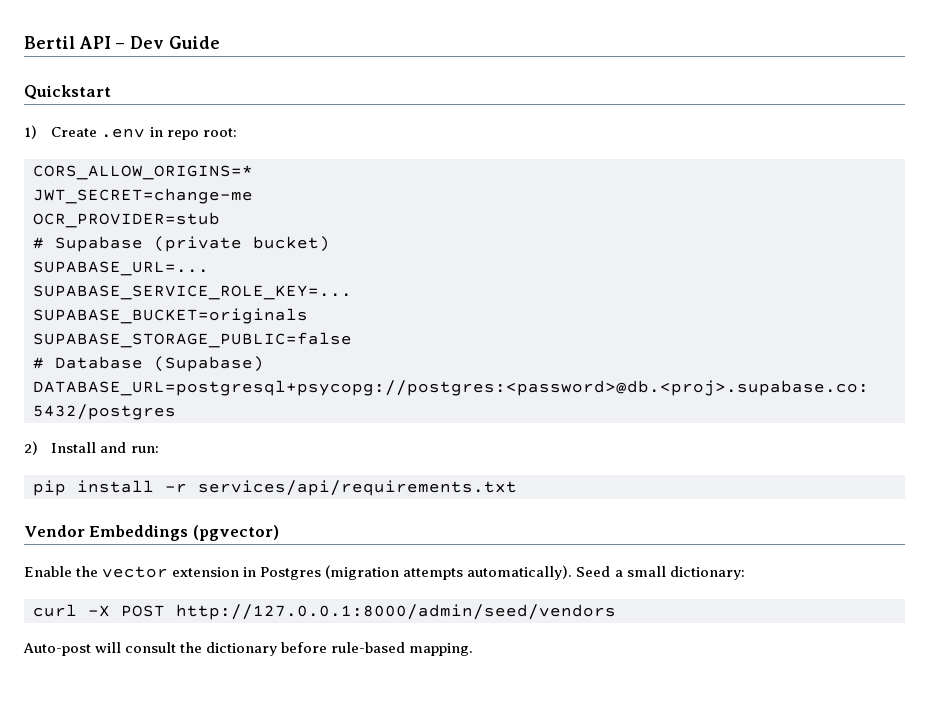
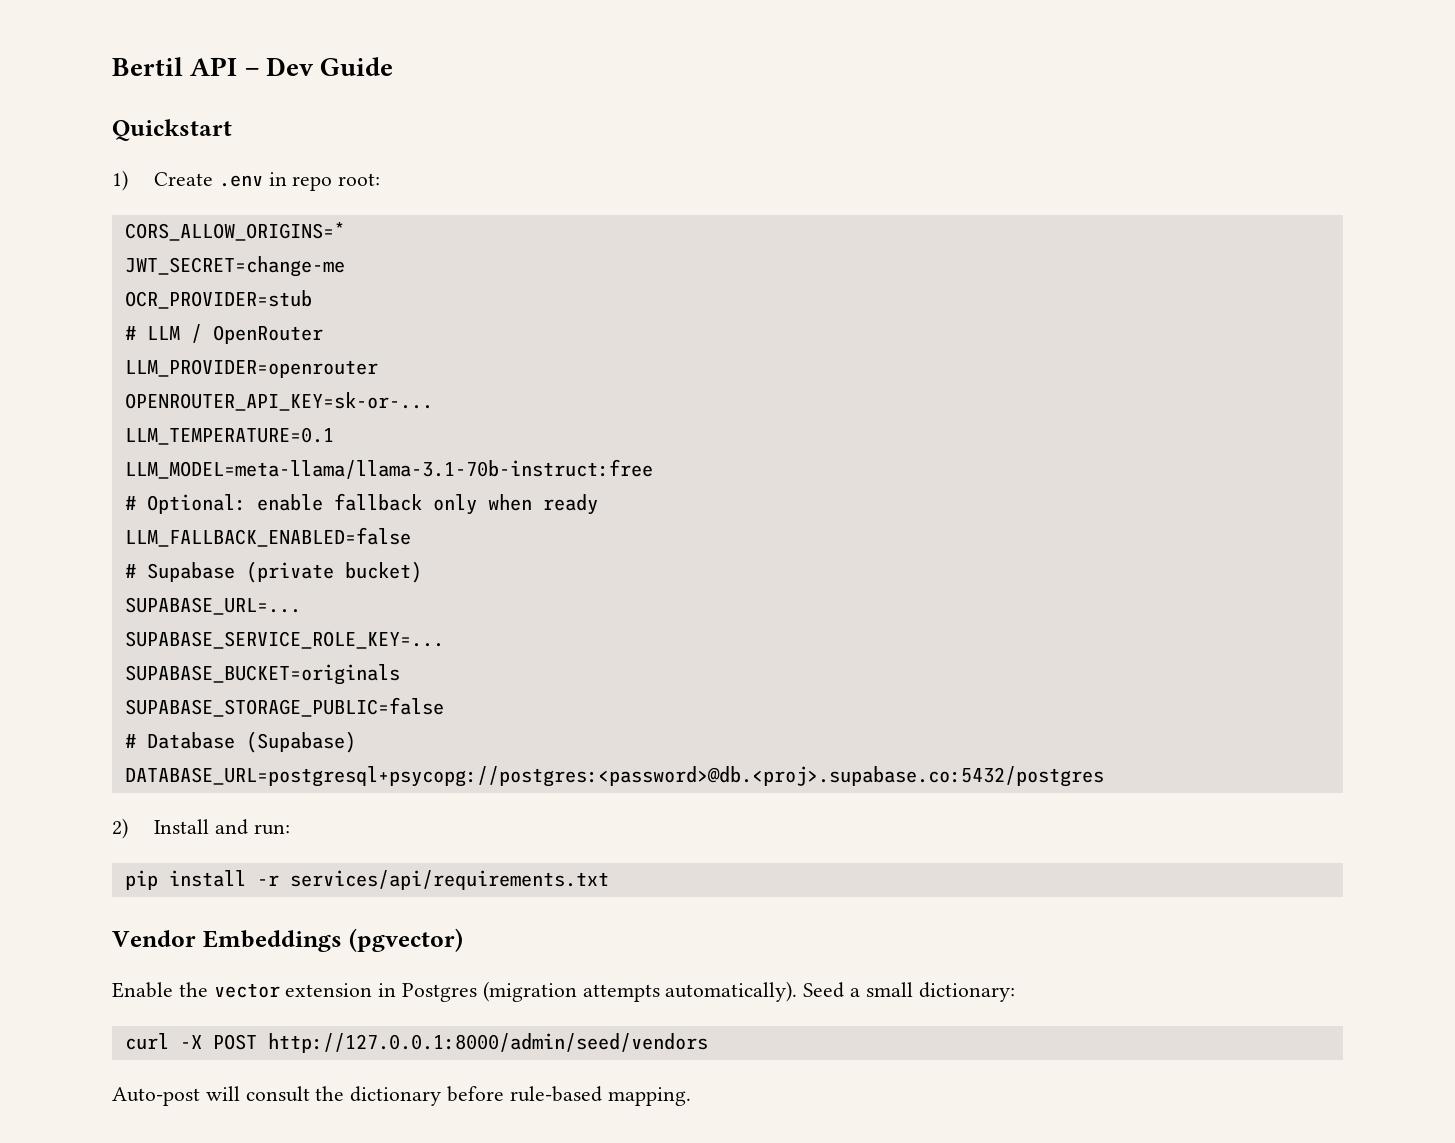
+ # LLM / OpenRouter
+ LLM_PROVIDER=openrouter
+ OPENROUTER_API_KEY=sk-or-...
+ LLM_TEMPERATURE=0.1
+ LLM_MODEL=meta-llama/llama-3.1-70b-instruct:free
+ # Optional: enable fallback only when ready
+ LLM_FALLBACK_ENABLED=false

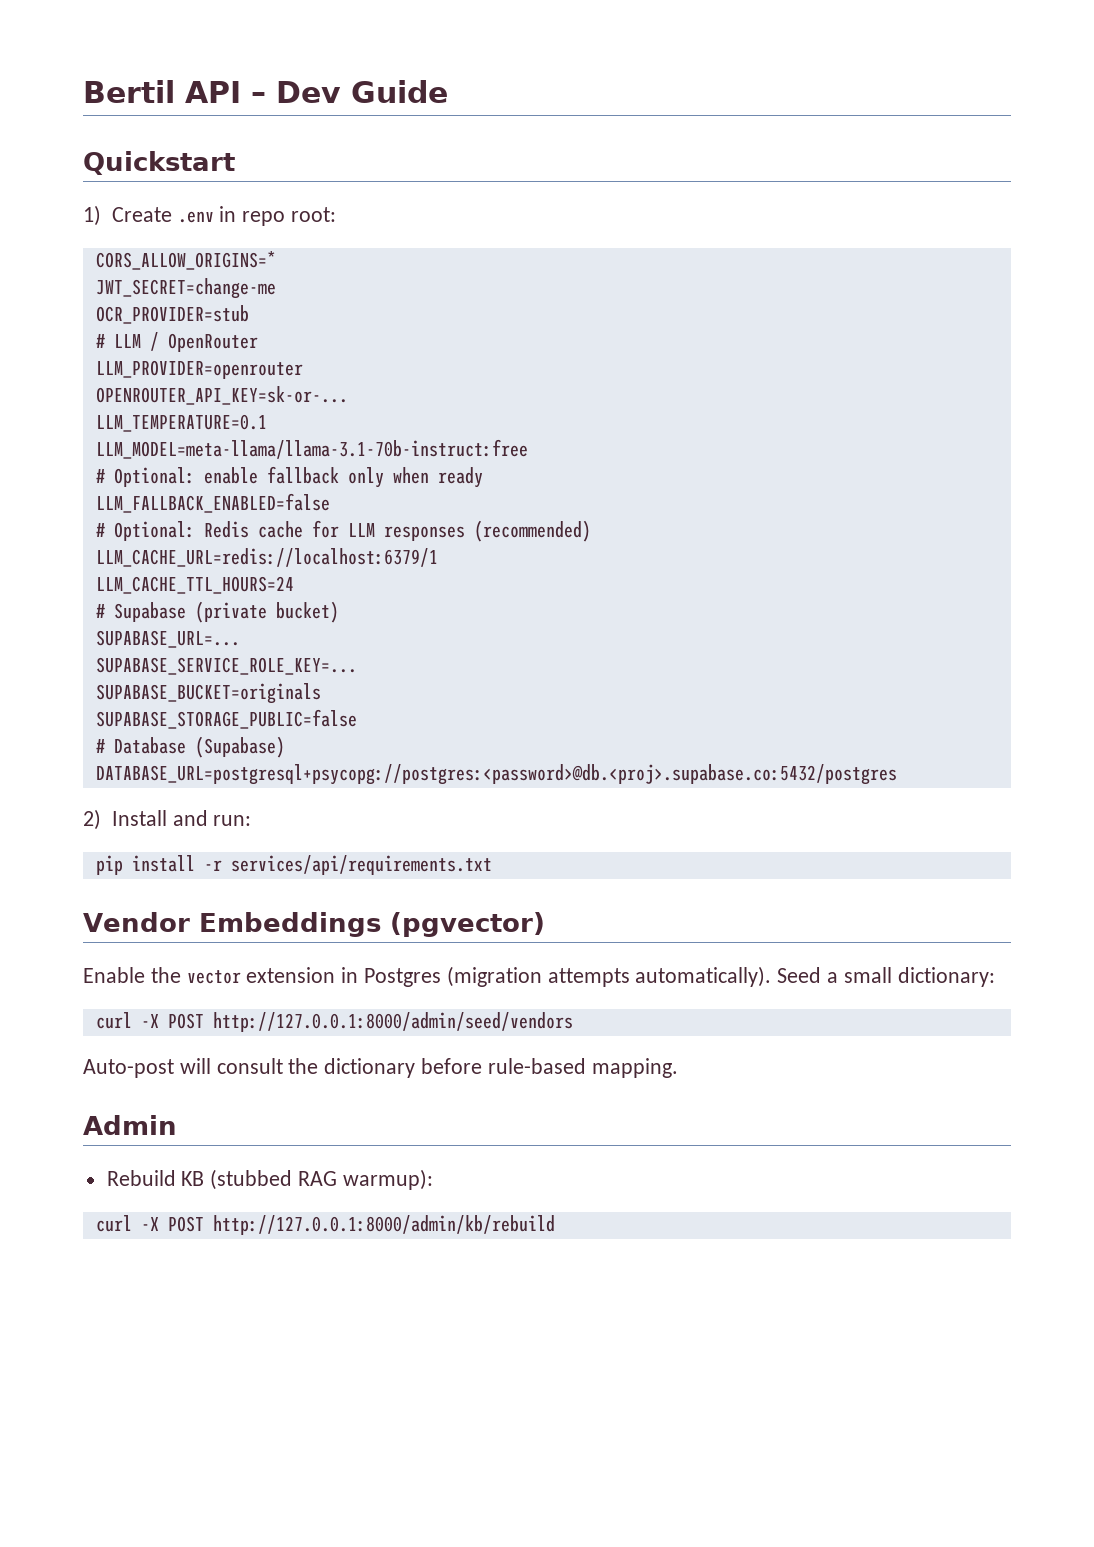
+ # Optional: Redis cache for LLM responses (recommended)
+ LLM_CACHE_URL=redis://localhost:6379/1
+ LLM_CACHE_TTL_HOURS=24
+ Admin
+ Rebuild KB (stubbed RAG warmup):
+ curl -X POST http://127.0.0.1:8000/admin/kb/rebuild

